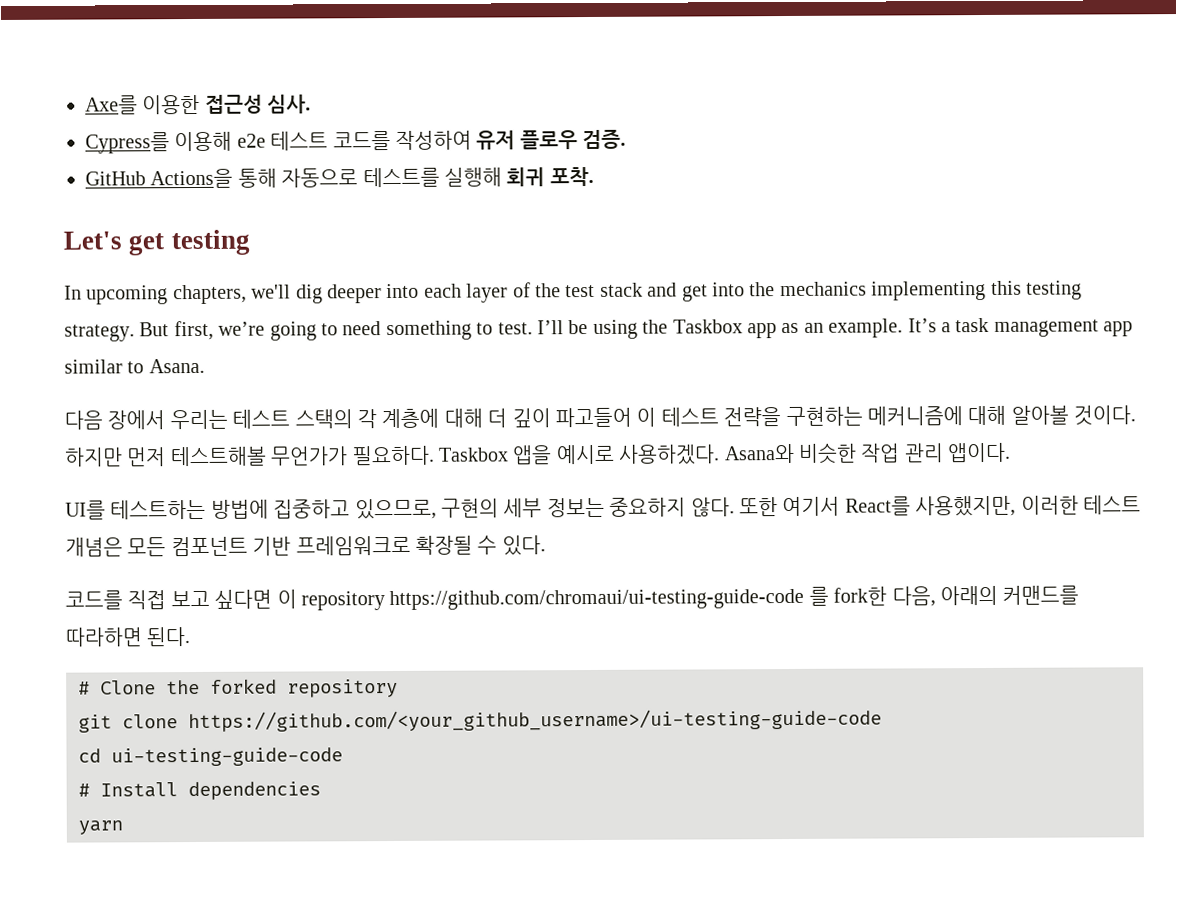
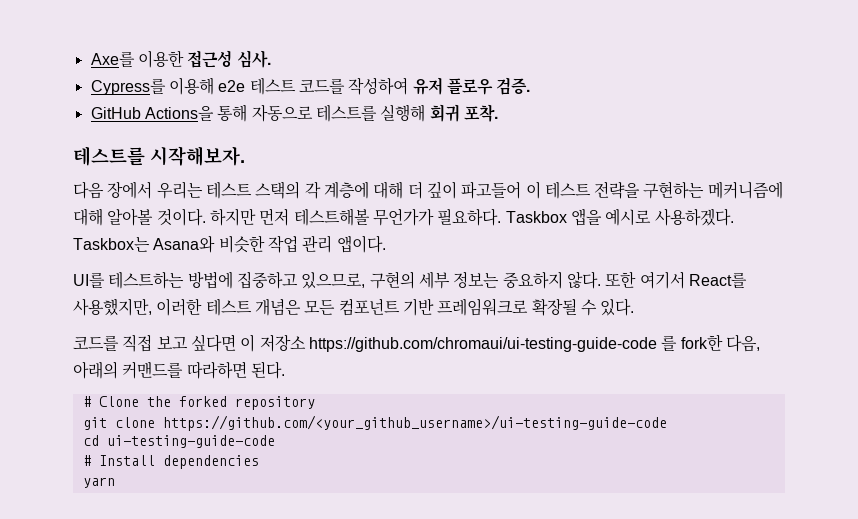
- Let's get testing
- In upcoming chapters, we'll dig deeper into each layer of the test stack and get into the mechanics implementing this testing strategy. But first, we’re going to need something to test. I’ll be using the Taskbox app as an example. It’s a task management app similar to Asana.
+ 테스트를 시작해보자.
- Asana와 비슷한 작업 관리 앱이다.
+ Taskbox는 Asana와 비슷한 작업 관리 앱이다.
- 코드를 직접 보고 싶다면 이 repository https://github.com/chromaui/ui-testing-guide-code 를 fork한 다음, 아래의 커맨드를 따라하면 된다.
+ 코드를 직접 보고 싶다면 이 저장소 https://github.com/chromaui/ui-testing-guide-code 를 fork한 다음, 아래의 커맨드를 따라하면 된다.

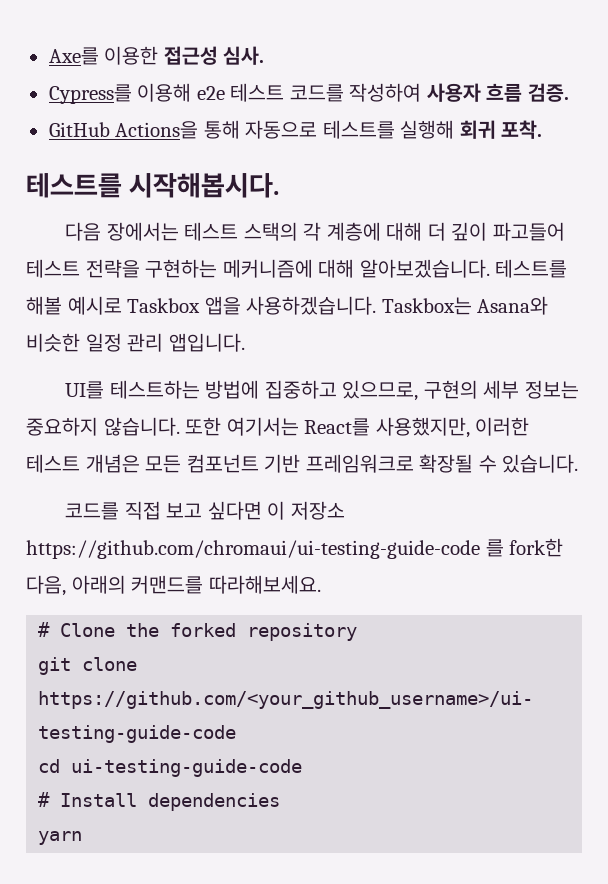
- Cypress를 이용해 e2e 테스트 코드를 작성하여 유저 플로우 검증.
+ Cypress를 이용해 e2e 테스트 코드를 작성하여 사용자 흐름 검증.
- 테스트를 시작해보자.
+ 테스트를 시작해봅시다.
- 다음 장에서 우리는 테스트 스택의 각 계층에 대해 더 깊이 파고들어 이 테스트 전략을 구현하는 메커니즘에 대해 알아볼 것이다. 하지만 먼저 테스트해볼 무언가가 필요하다. Taskbox 앱을 예시로 사용하겠다. Taskbox는 Asana와 비슷한 작업 관리 앱이다.
+ 다음 장에서는 테스트 스택의 각 계층에 대해 더 깊이 파고들어 테스트 전략을 구현하는 메커니즘에 대해 알아보겠습니다. 테스트를 해볼 예시로 Taskbox 앱을 사용하겠습니다. Taskbox는 Asana와 비슷한 일정 관리 앱입니다.
- UI를 테스트하는 방법에 집중하고 있으므로, 구현의 세부 정보는 중요하지 않다. 또한 여기서 React를 사용했지만, 이러한 테스트 개념은 모든 컴포넌트 기반 프레임워크로 확장될 수 있다.
+ UI를 테스트하는 방법에 집중하고 있으므로, 구현의 세부 정보는 중요하지 않습니다. 또한 여기서는 React를 사용했지만, 이러한 테스트 개념은 모든 컴포넌트 기반 프레임워크로 확장될 수 있습니다.
- 코드를 직접 보고 싶다면 이 저장소 https://github.com/chromaui/ui-testing-guide-code 를 fork한 다음, 아래의 커맨드를 따라하면 된다.
+ 코드를 직접 보고 싶다면 이 저장소 https://github.com/chromaui/ui-testing-guide-code 를 fork한 다음, 아래의 커맨드를 따라해보세요.

